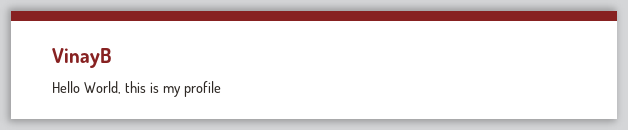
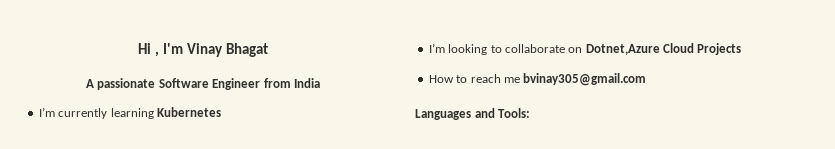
- VinayB
- Hello World, this is my profile
+ Hi , I'm Vinay Bhagat
+ A passionate Software Engineer from India
+ I’m currently learning Kubernetes
+ I’m looking to collaborate on Dotnet,Azure Cloud Projects
+ How to reach me bvinay305@gmail.com
+ Languages and Tools:

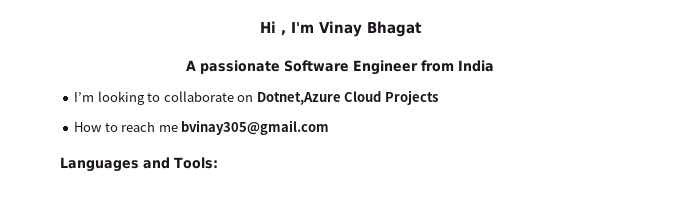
- I’m currently learning Kubernetes

